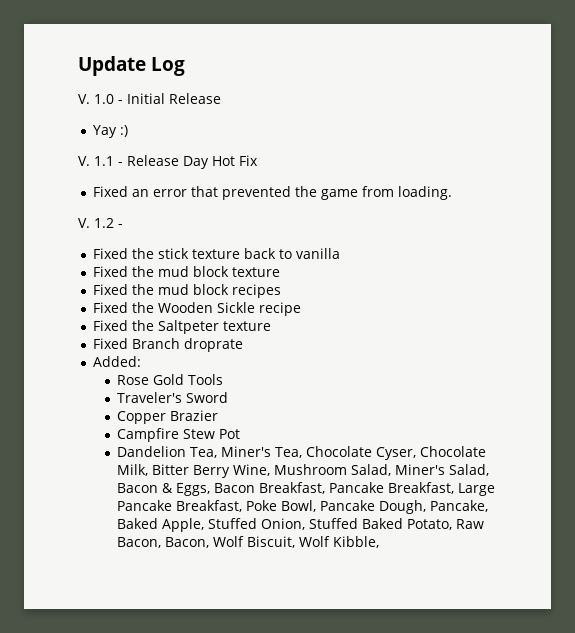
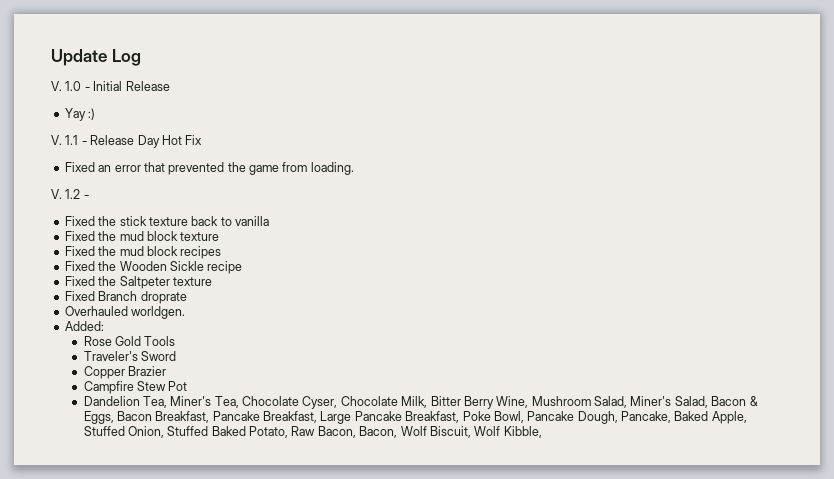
+ Overhauled worldgen.

